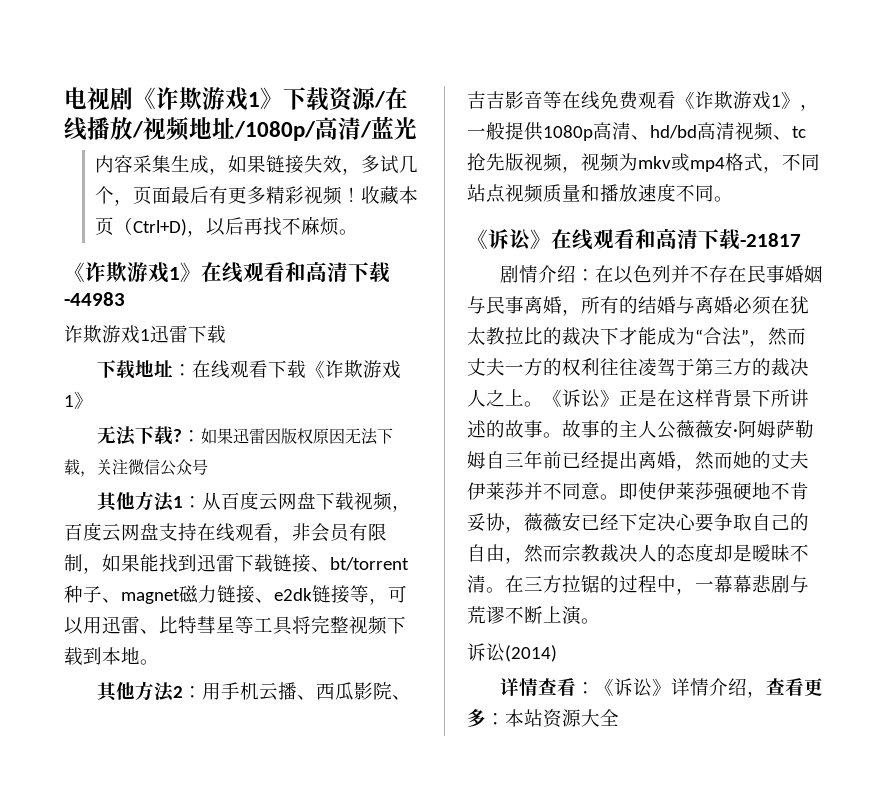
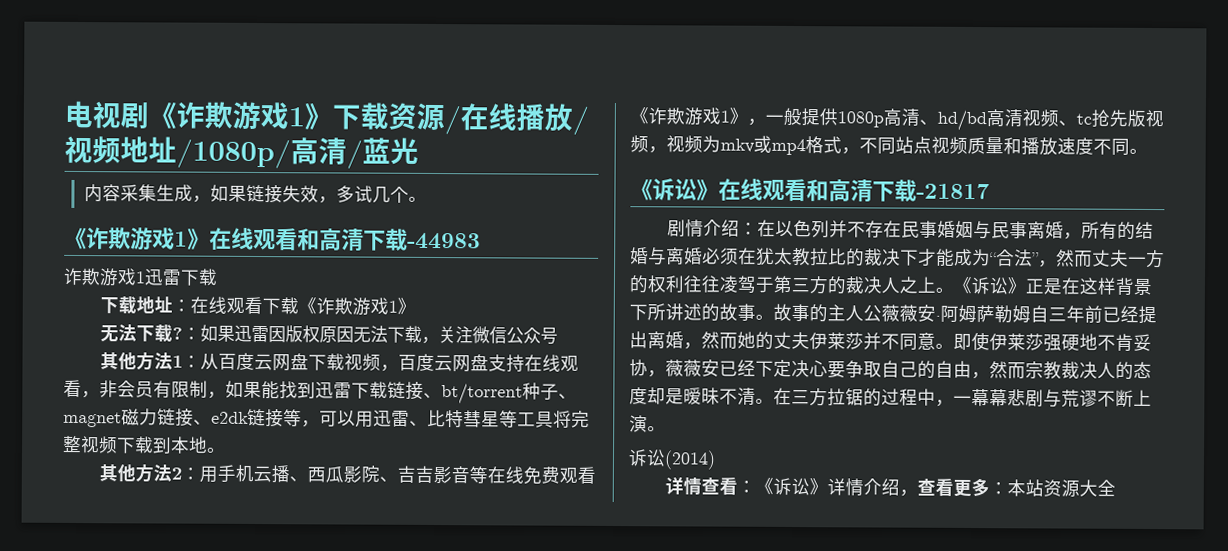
- 内容采集生成，如果链接失效，多试几个，页面最后有更多精彩视频！收藏本页（Ctrl+D)，以后再找不麻烦。
+ 内容采集生成，如果链接失效，多试几个。

